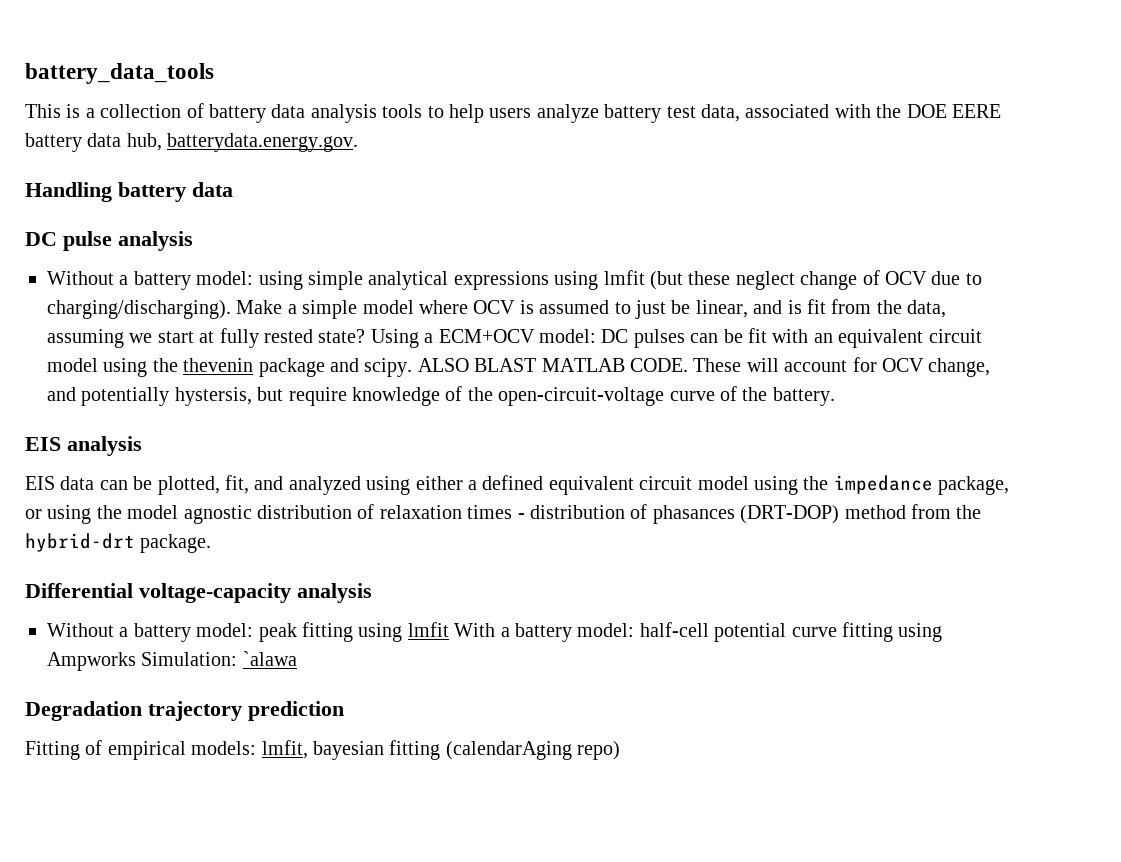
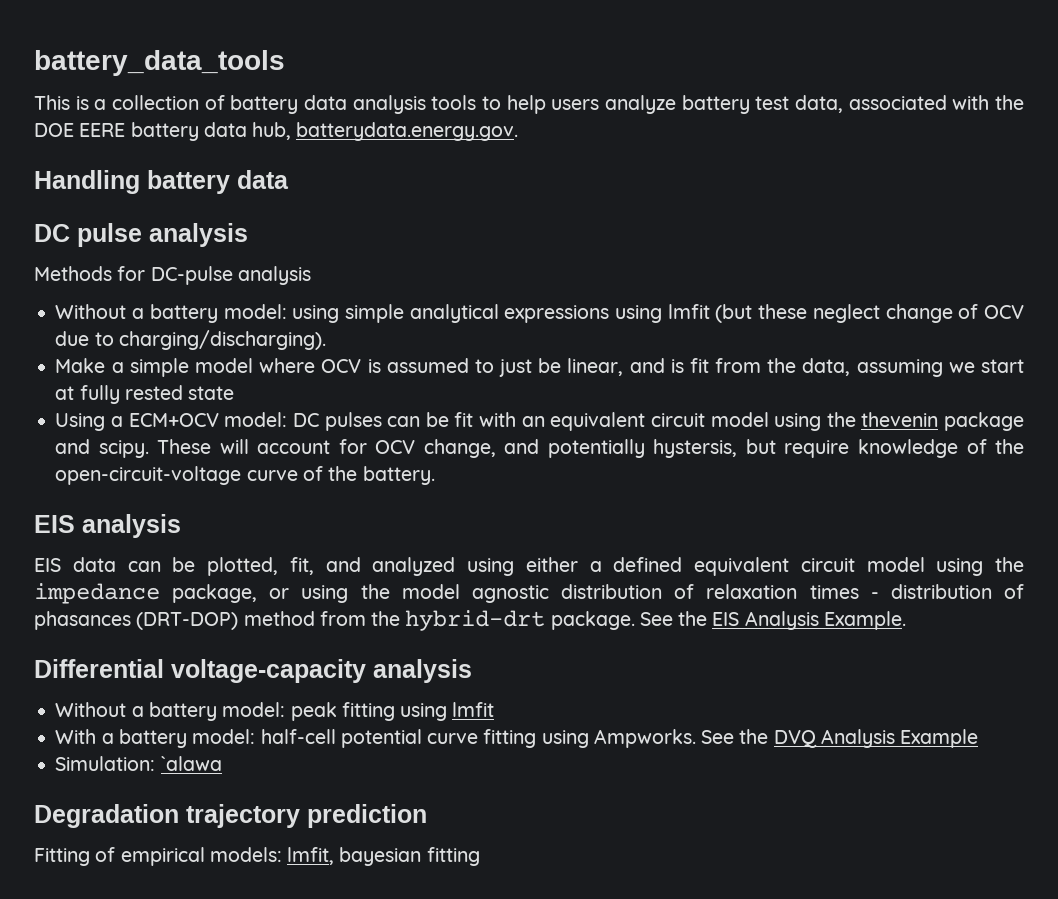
+ Methods for DC-pulse analysis
- using simple analytical expressions using lmfit (but these neglect change of OCV due to charging/discharging). Make a simple model where OCV is assumed to just be linear, and is fit from the data, assuming we start at fully rested state? Using a ECM+OCV model:
+ using simple analytical expressions using lmfit (but these neglect change of OCV due to charging/discharging).
+ Make a simple model where OCV is assumed to just be linear, and is fit from the data, assuming we start at fully rested state
+ Using a ECM+OCV model:
- ALSO BLAST MATLAB CODE.
+ See the EIS Analysis Example.
- Without a battery model: peak fitting using lmfit With a battery model: half-cell potential curve fitting using Ampworks Simulation: `alawa
+ Without a battery model: peak fitting using lmfit
+ With a battery model: half-cell potential curve fitting using Ampworks. See the DVQ Analysis Example
+ Simulation: `alawa
- Fitting of empirical models: lmfit, bayesian fitting (calendarAging repo)
+ Fitting of empirical models: lmfit, bayesian fitting

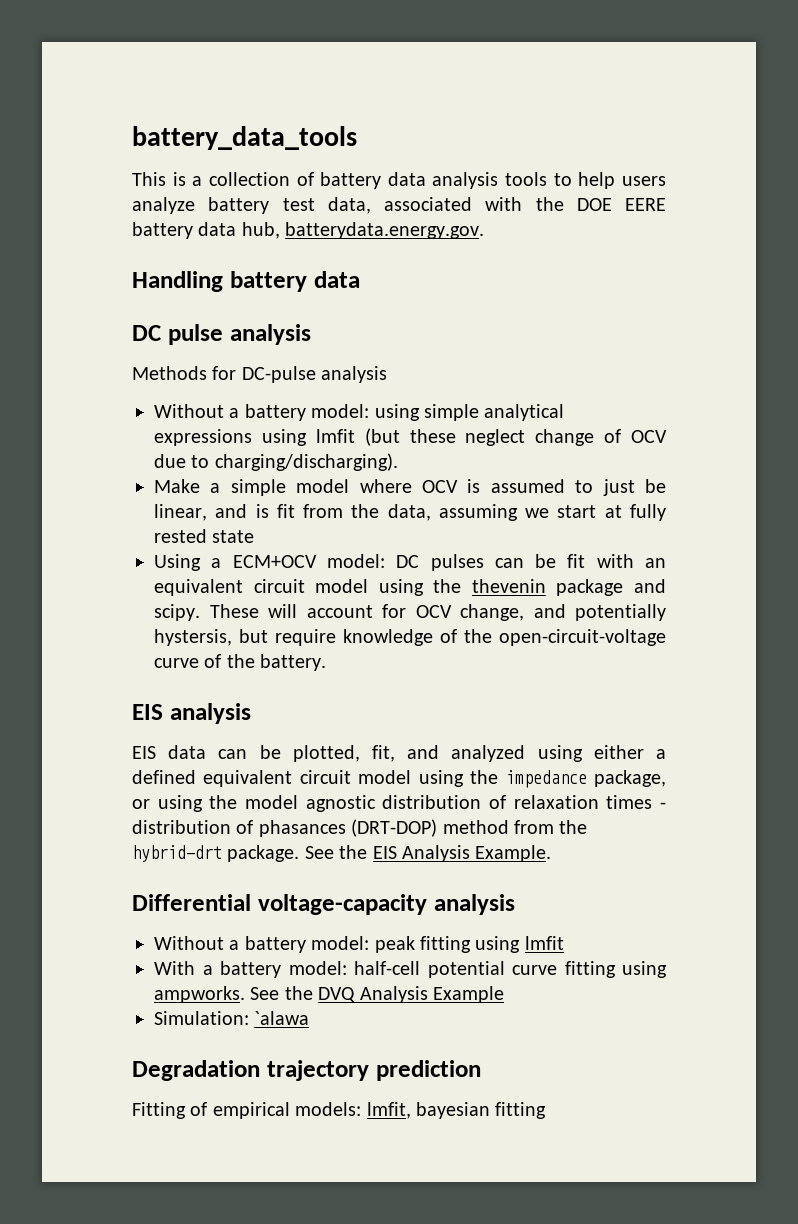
- With a battery model: half-cell potential curve fitting using Ampworks.
+ With a battery model: half-cell potential curve fitting using ampworks.

